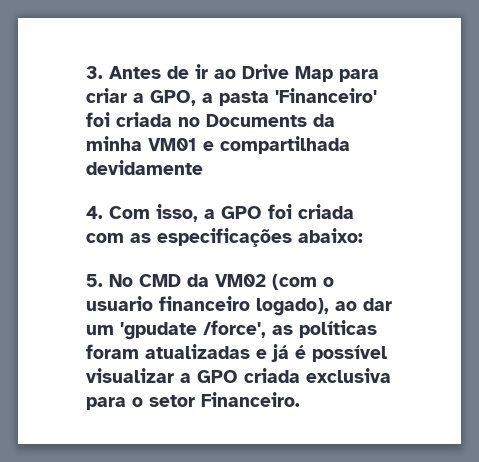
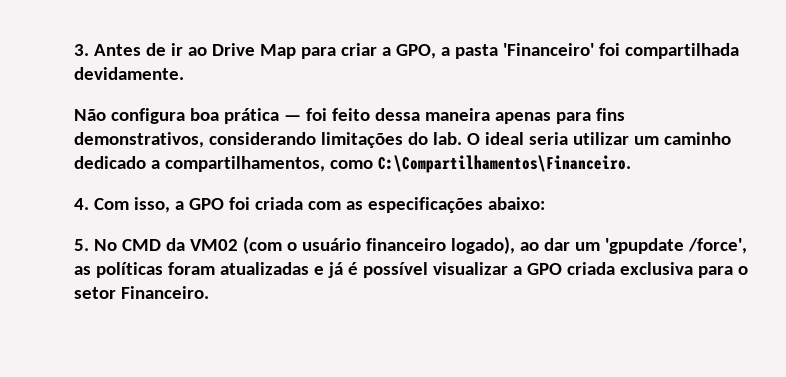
- 3. Antes de ir ao Drive Map para criar a GPO, a pasta 'Financeiro' foi criada no Documents da minha VM01 e compartilhada devidamente
+ 3. Antes de ir ao Drive Map para criar a GPO, a pasta 'Financeiro' foi compartilhada devidamente.
+ Não configura boa prática — foi feito dessa maneira apenas para fins demonstrativos, considerando limitações do lab. O ideal seria utilizar um caminho dedicado a compartilhamentos, como C:\Compartilhamentos\Financeiro.
- 5. No CMD da VM02 (com o usuario financeiro logado), ao dar um 'gpudate /force', as políticas foram atualizadas e já é possível visualizar a GPO criada exclusiva para o setor Financeiro.
+ 5. No CMD da VM02 (com o usuário financeiro logado), ao dar um 'gpupdate /force', as políticas foram atualizadas e já é possível visualizar a GPO criada exclusiva para o setor Financeiro.

